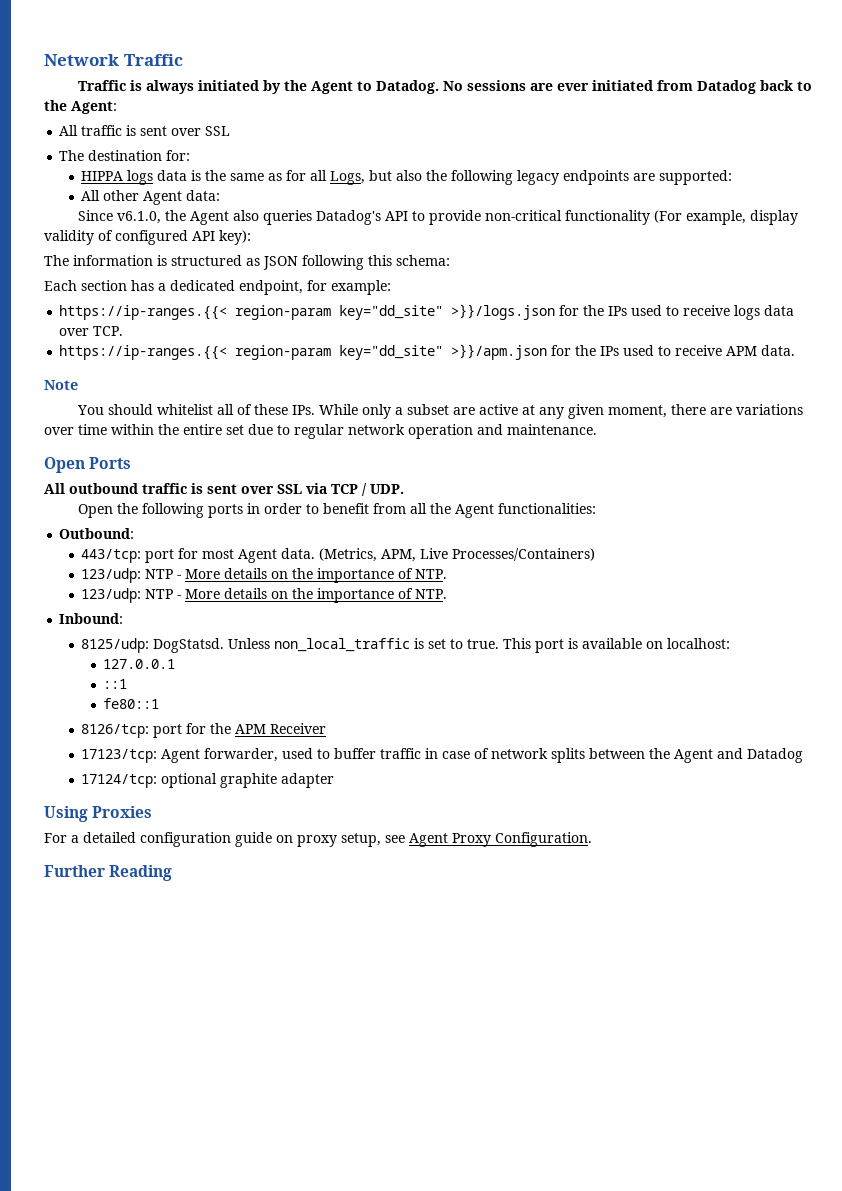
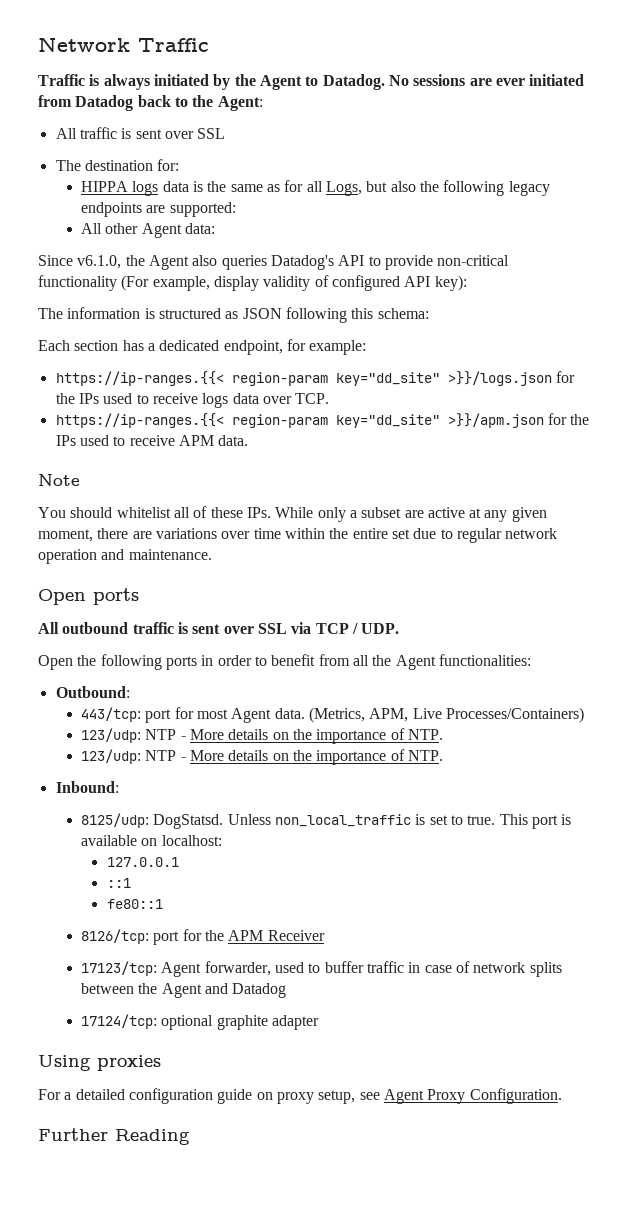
- Open Ports
+ Open ports
- Using Proxies
+ Using proxies

